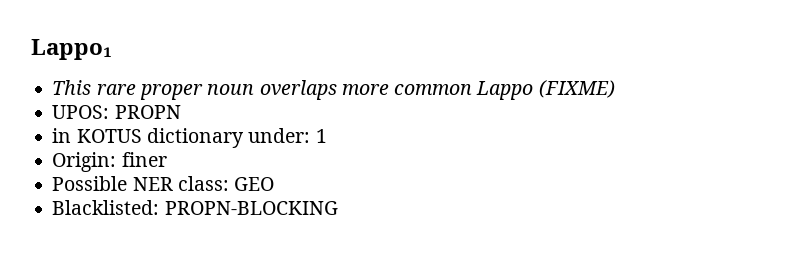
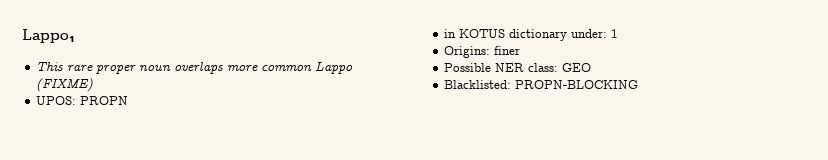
- Origin: finer
+ Origins: finer

